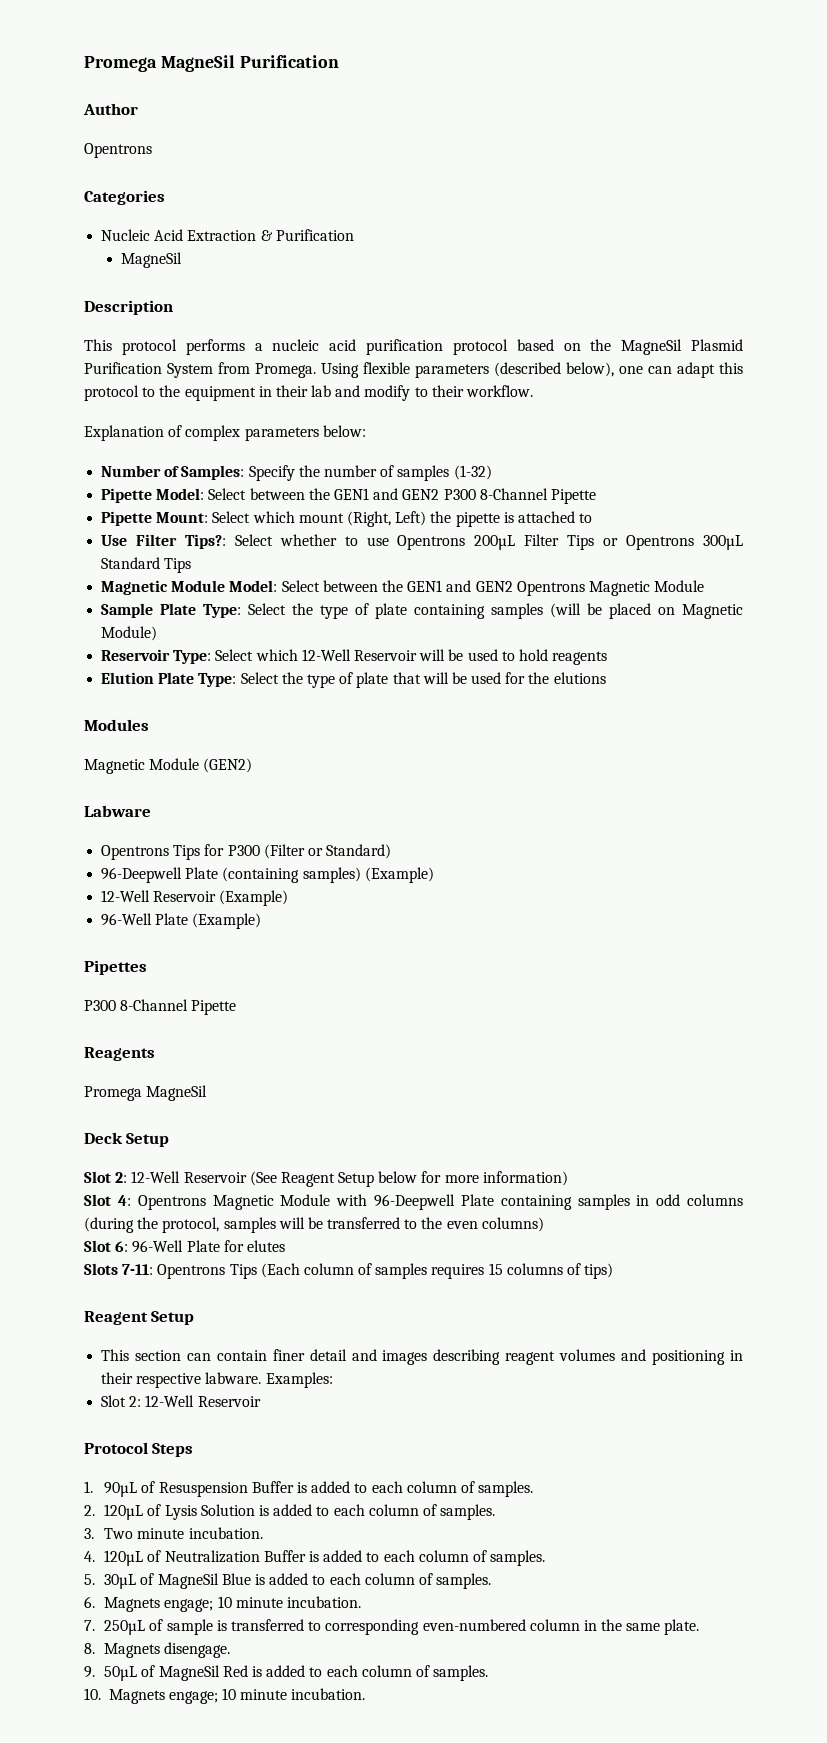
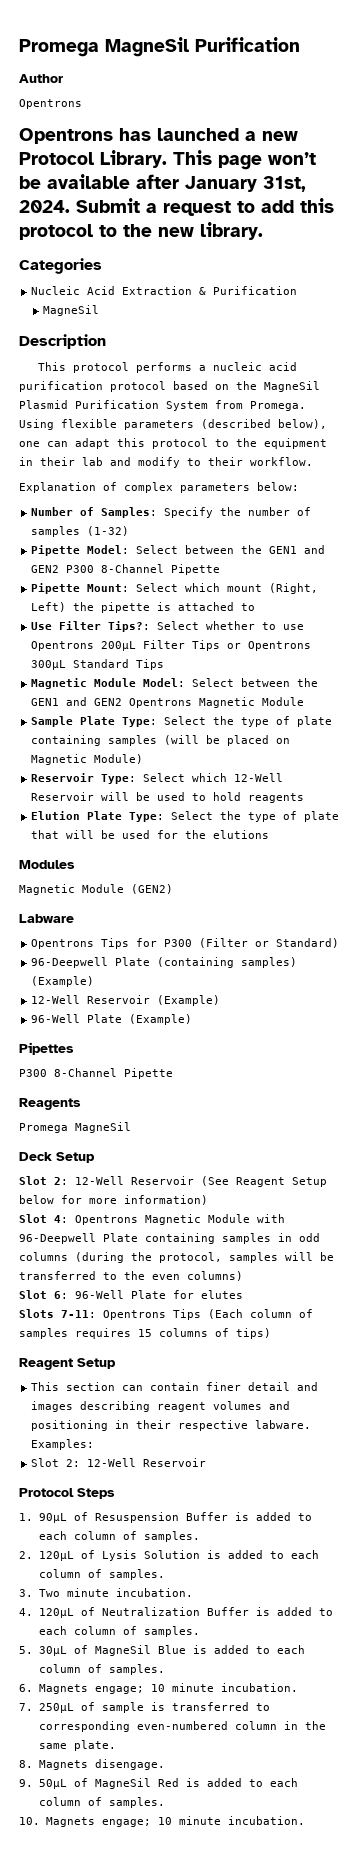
+ Opentrons has launched a new Protocol Library. This page won’t be available after January 31st, 2024. Submit a request to add this protocol to the new library.

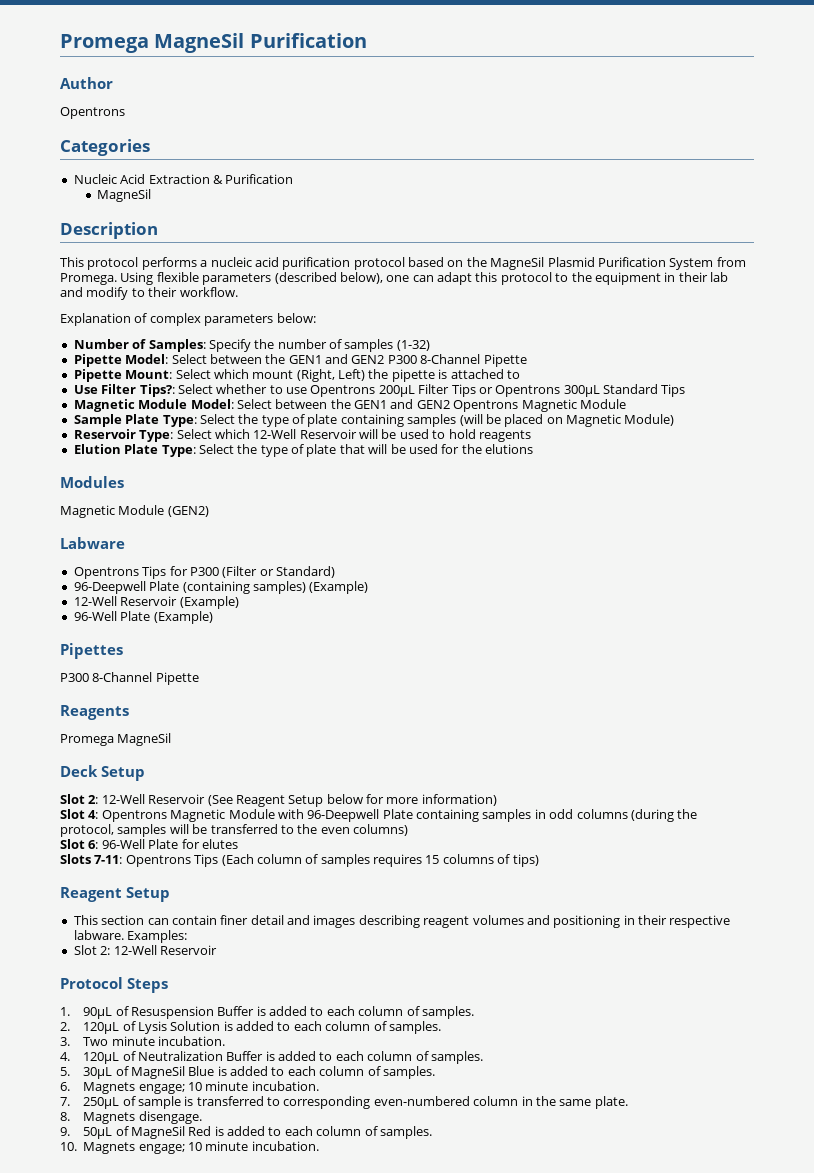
- Opentrons has launched a new Protocol Library. This page won’t be available after January 31st, 2024. Submit a request to add this protocol to the new library.

